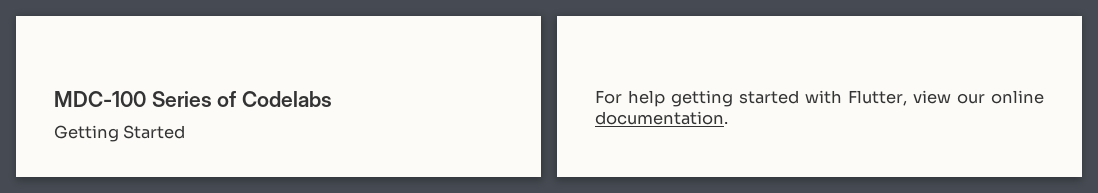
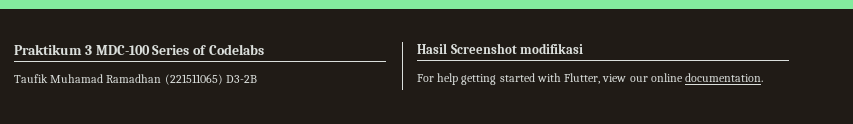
- MDC-100 Series of Codelabs
+ Praktikum 3 MDC-100 Series of Codelabs
- Getting Started
+ Taufik Muhamad Ramadhan (221511065) D3-2B
+ Hasil Screenshot modifikasi

